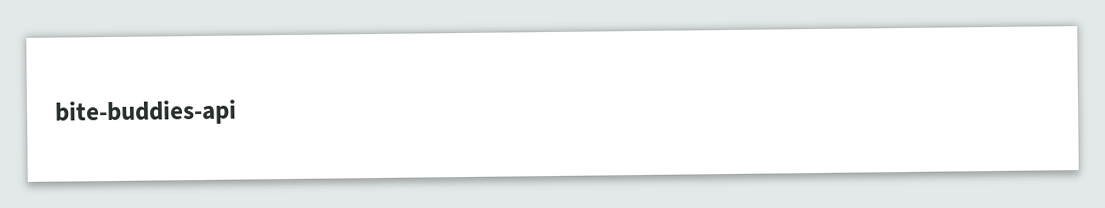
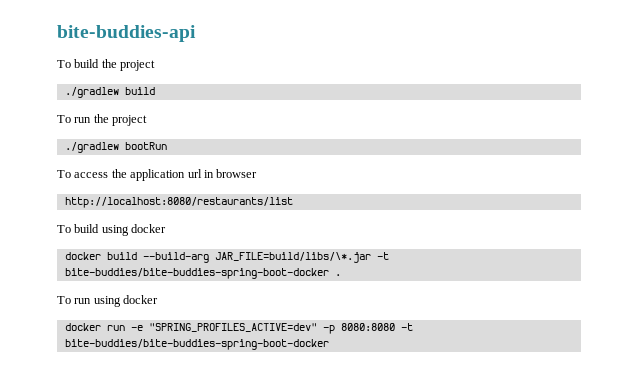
+ To build the project
+ ./gradlew build
+ To run the project
+ ./gradlew bootRun
+ To access the application url in browser
+ http://localhost:8080/restaurants/list
+ To build using docker
+ docker build --build-arg JAR_FILE=build/libs/\*.jar -t bite-buddies/bite-buddies-spring-boot-docker .
+ To run using docker
+ docker run -e "SPRING_PROFILES_ACTIVE=dev" -p 8080:8080 -t bite-buddies/bite-buddies-spring-boot-docker

